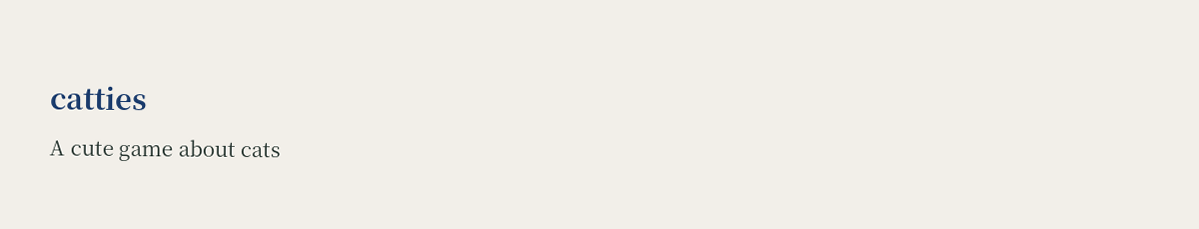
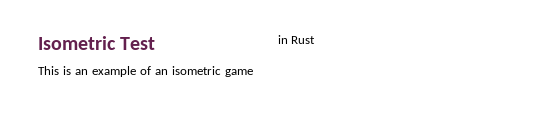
- catties
- A cute game about cats
+ Isometric Test
+ This is an example of an isometric game in Rust

